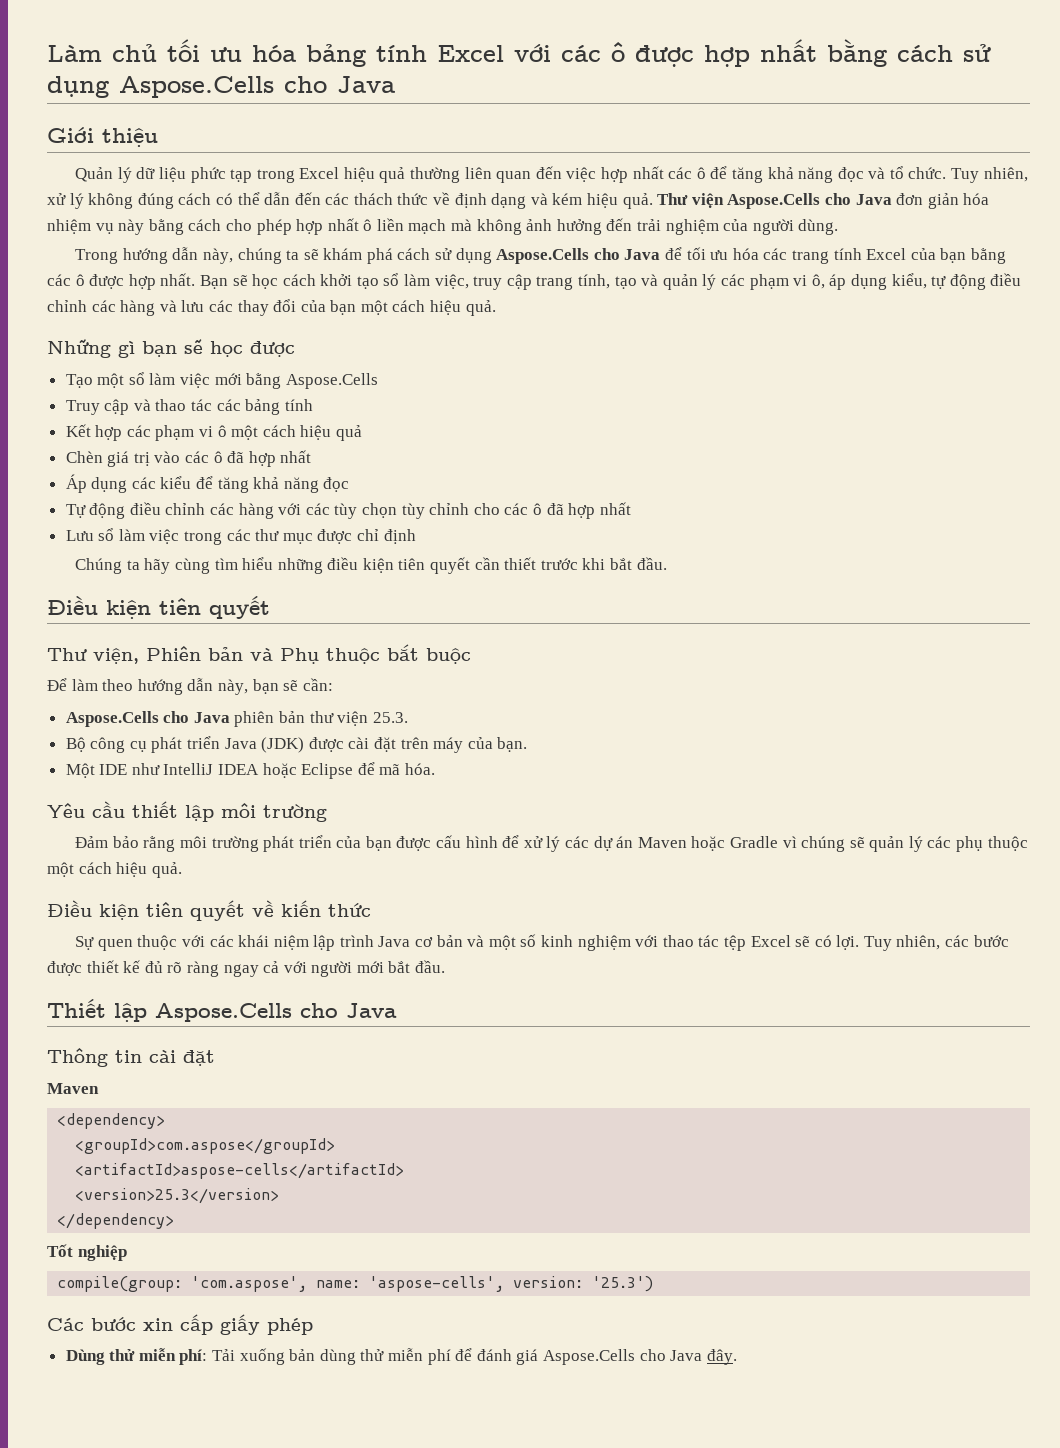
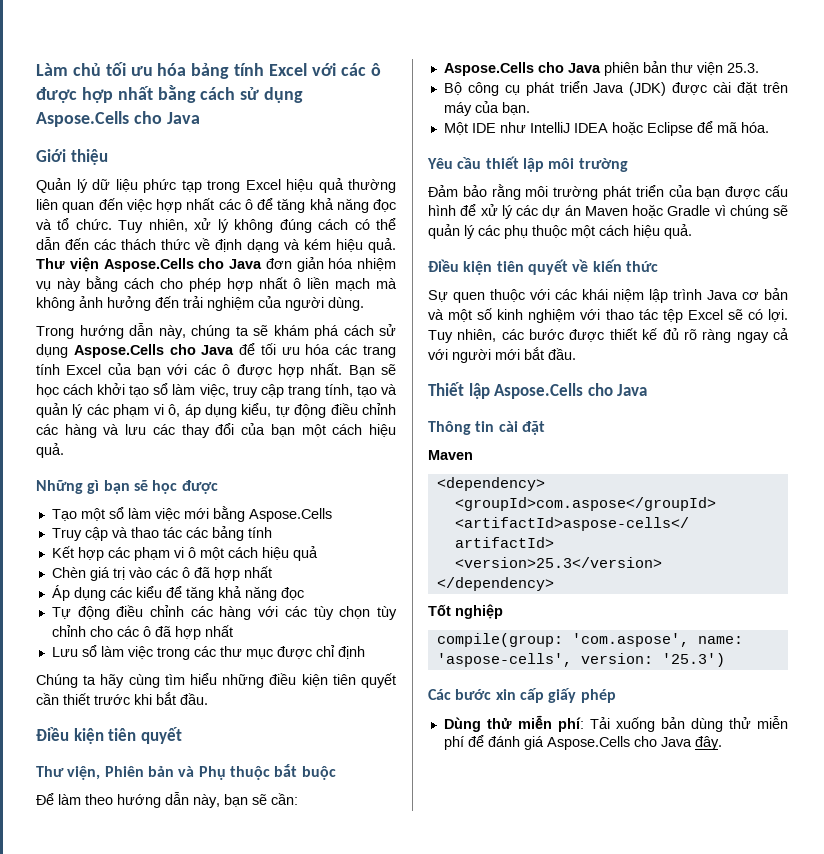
- Trong hướng dẫn này, chúng ta sẽ khám phá cách sử dụng Aspose.Cells cho Java để tối ưu hóa các trang tính Excel của bạn bằng các ô được hợp nhất.
+ Trong hướng dẫn này, chúng ta sẽ khám phá cách sử dụng Aspose.Cells cho Java để tối ưu hóa các trang tính Excel của bạn với các ô được hợp nhất.

